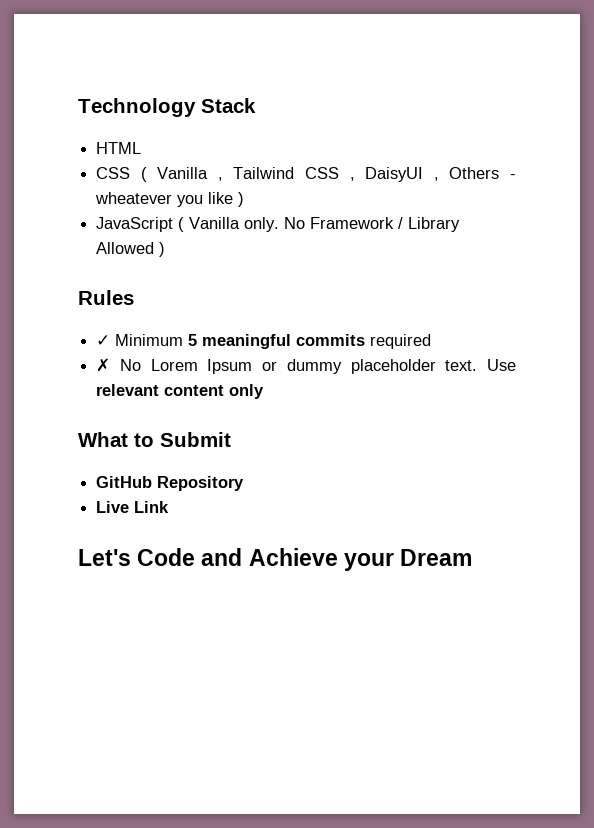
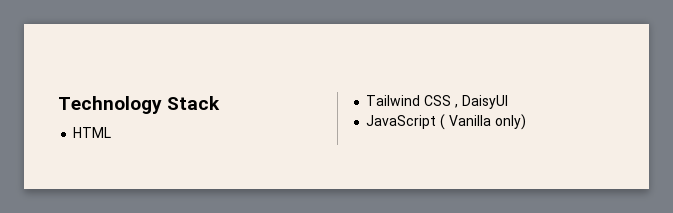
- CSS ( Vanilla , Tailwind CSS , DaisyUI , Others - wheatever you like )
- JavaScript ( Vanilla only. No Framework / Library Allowed )
- Rules
- ✓ Minimum 5 meaningful commits required
- ✗ No Lorem Ipsum or dummy placeholder text. Use relevant content only
- What to Submit
- GitHub Repository
- Live Link
- Let's Code and Achieve your Dream
+ Tailwind CSS , DaisyUI
+ JavaScript ( Vanilla only)

